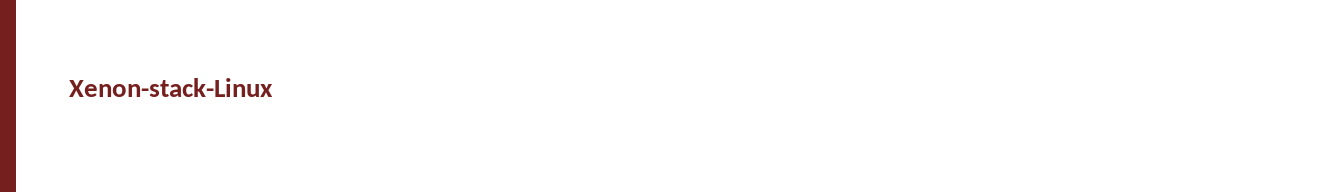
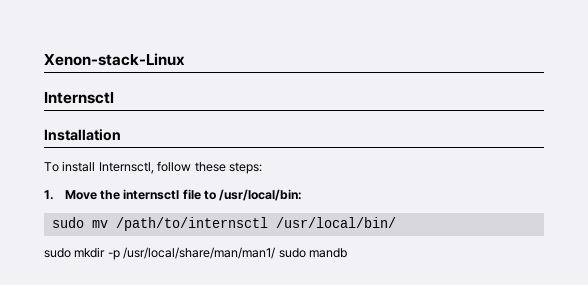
+ Internsctl
+ Installation
+ To install Internsctl, follow these steps:
+ 1. Move the internsctl file to /usr/local/bin:
+ sudo mv /path/to/internsctl /usr/local/bin/
+ sudo mkdir -p /usr/local/share/man/man1/ sudo mandb

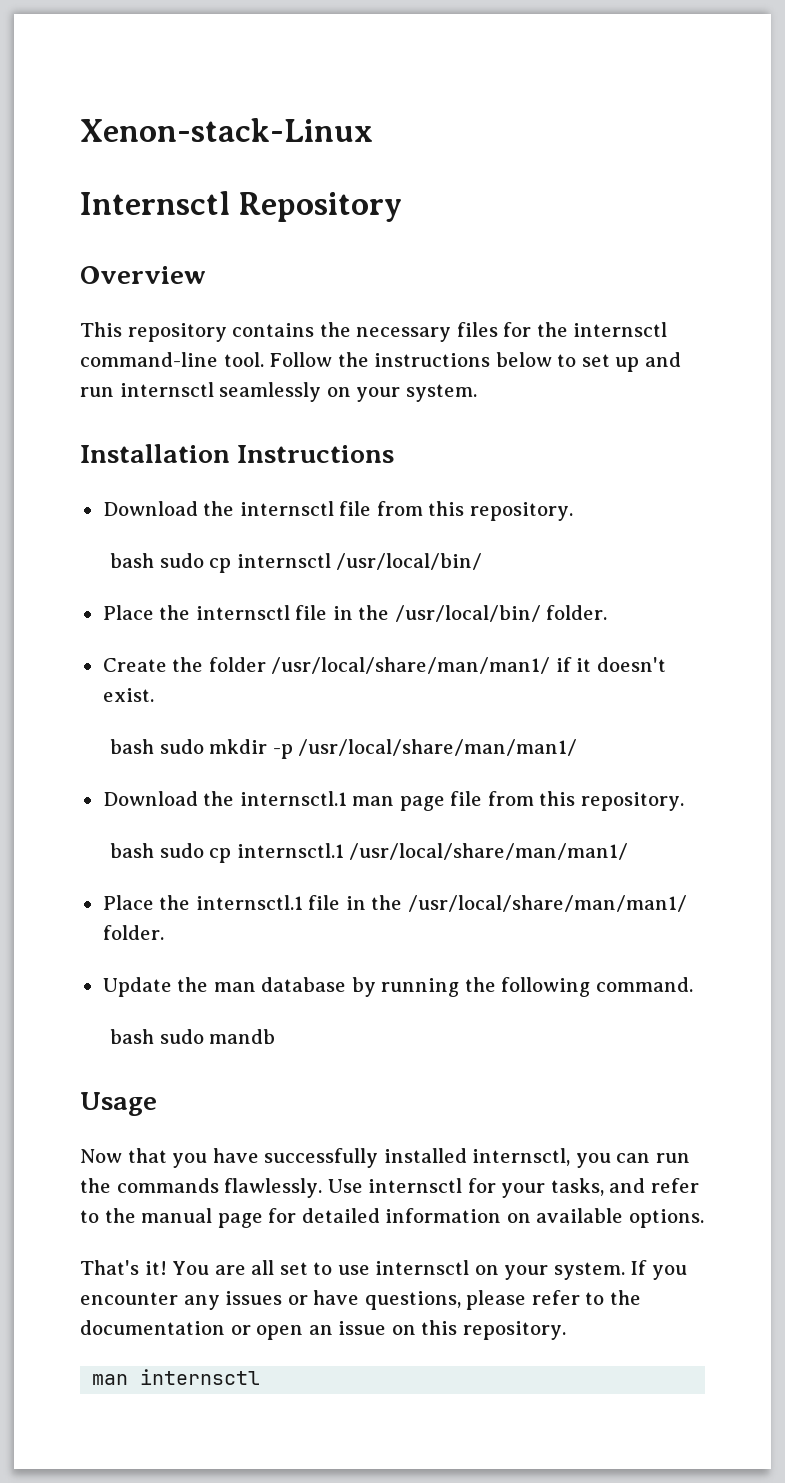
- Internsctl
- Installation
- To install Internsctl, follow these steps:
- 1. Move the internsctl file to /usr/local/bin:
- sudo mv /path/to/internsctl /usr/local/bin/
- sudo mkdir -p /usr/local/share/man/man1/ sudo mandb
+ Internsctl Repository
+ Overview
+ This repository contains the necessary files for the internsctl command-line tool. Follow the instructions below to set up and run internsctl seamlessly on your system.
+ Installation Instructions
+ Download the internsctl file from this repository.
+ bash sudo cp internsctl /usr/local/bin/
+ Place the internsctl file in the /usr/local/bin/ folder.
+ Create the folder /usr/local/share/man/man1/ if it doesn't exist.
+ bash sudo mkdir -p /usr/local/share/man/man1/
+ Download the internsctl.1 man page file from this repository.
+ bash sudo cp internsctl.1 /usr/local/share/man/man1/
+ Place the internsctl.1 file in the /usr/local/share/man/man1/ folder.
+ Update the man database by running the following command.
+ bash sudo mandb
+ Usage
+ Now that you have successfully installed internsctl, you can run the commands flawlessly. Use internsctl for your tasks, and refer to the manual page for detailed information on available options.
+ That's it! You are all set to use internsctl on your system. If you encounter any issues or have questions, please refer to the documentation or open an issue on this repository.
+ man internsctl

